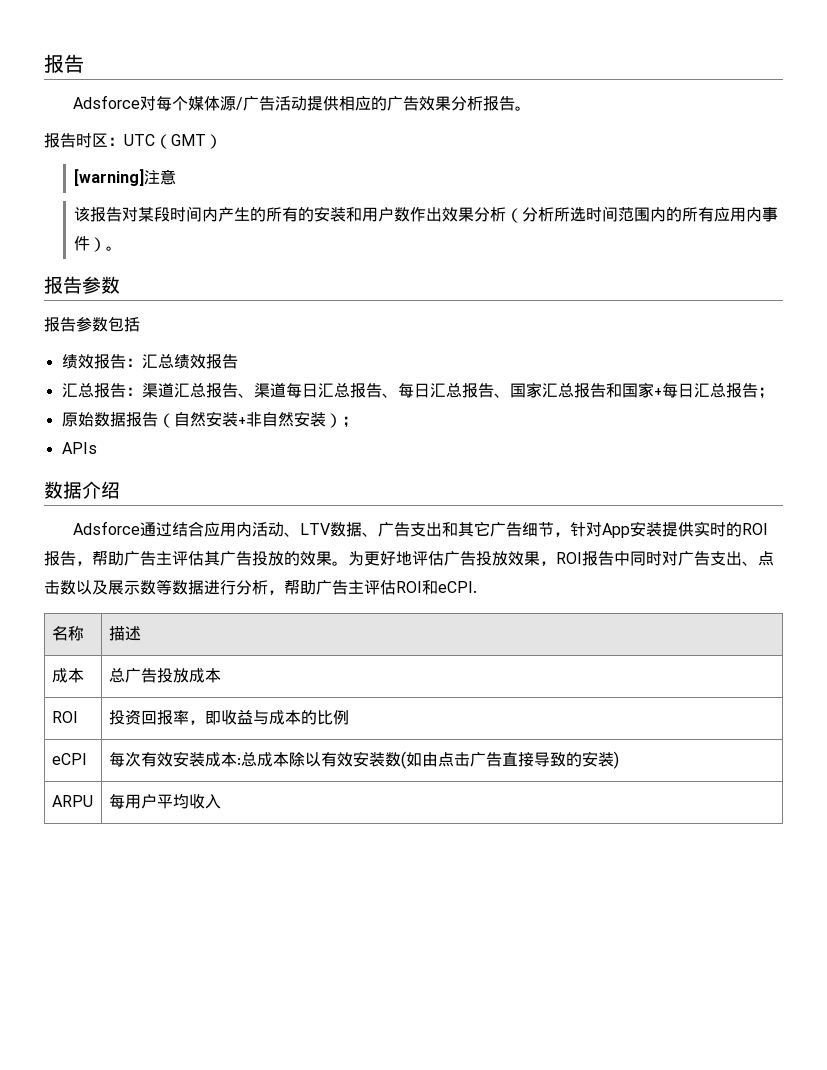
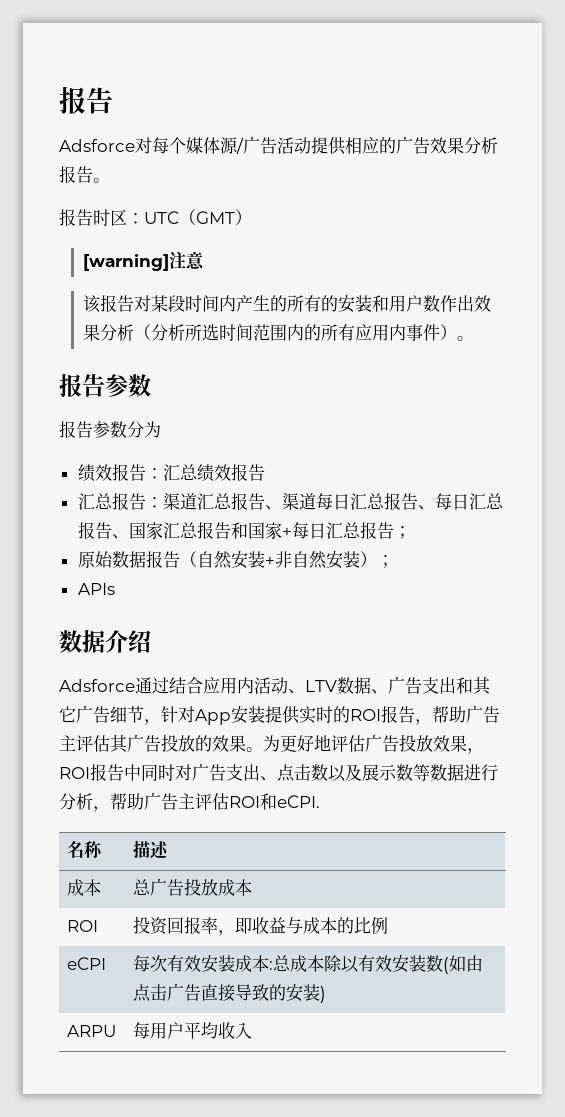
- 报告参数包括
+ 报告参数分为

